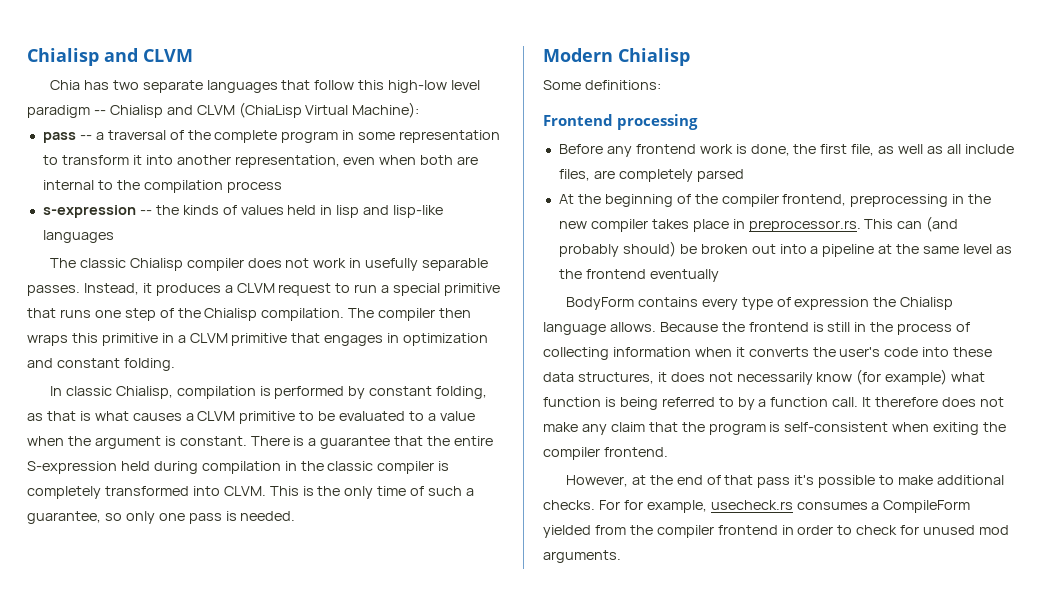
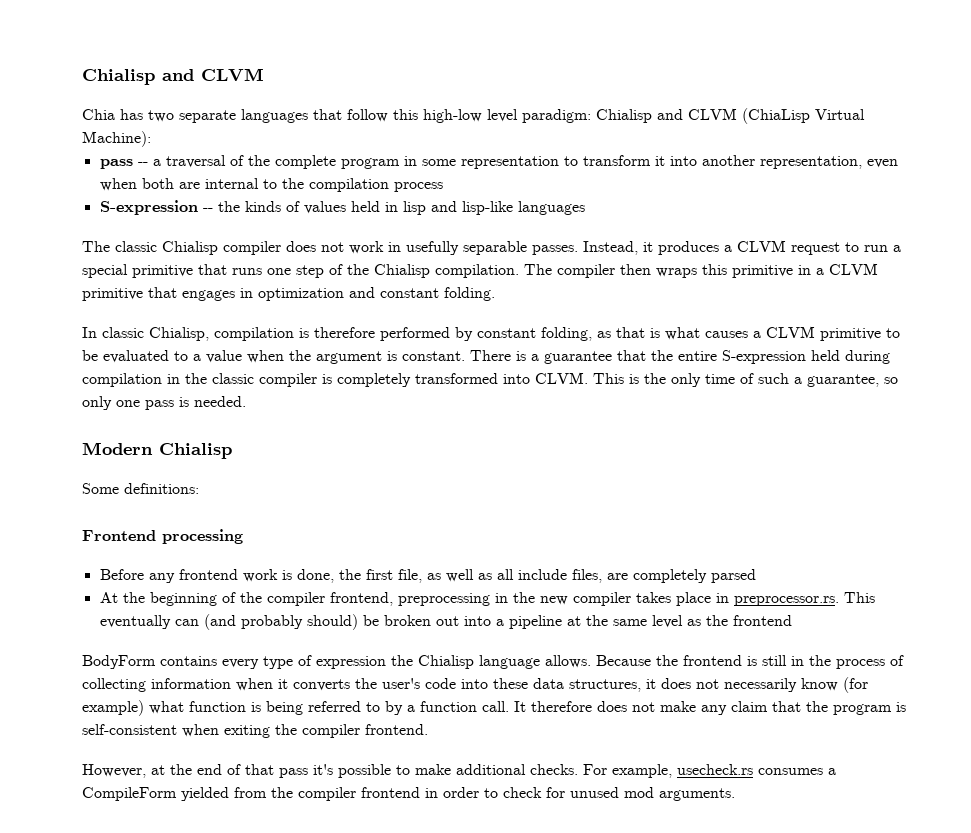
- Chia has two separate languages that follow this high-low level paradigm -- Chialisp and CLVM (ChiaLisp Virtual Machine):
+ Chia has two separate languages that follow this high-low level paradigm: Chialisp and CLVM (ChiaLisp Virtual Machine):
- s-expression -- the kinds of values held in lisp and lisp-like languages
+ S-expression -- the kinds of values held in lisp and lisp-like languages
- In classic Chialisp, compilation is performed by constant folding, as that is what causes a CLVM primitive to be evaluated to a value when the argument is constant.
+ In classic Chialisp, compilation is therefore performed by constant folding, as that is what causes a CLVM primitive to be evaluated to a value when the argument is constant.
- At the beginning of the compiler frontend, preprocessing in the new compiler takes place in preprocessor.rs. This can (and probably should) be broken out into a pipeline at the same level as the frontend eventually
+ At the beginning of the compiler frontend, preprocessing in the new compiler takes place in preprocessor.rs. This eventually can (and probably should) be broken out into a pipeline at the same level as the frontend
- For for example, usecheck.rs consumes a CompileForm yielded from the compiler frontend in order to check for unused mod arguments.
+ For example, usecheck.rs consumes a CompileForm yielded from the compiler frontend in order to check for unused mod arguments.

